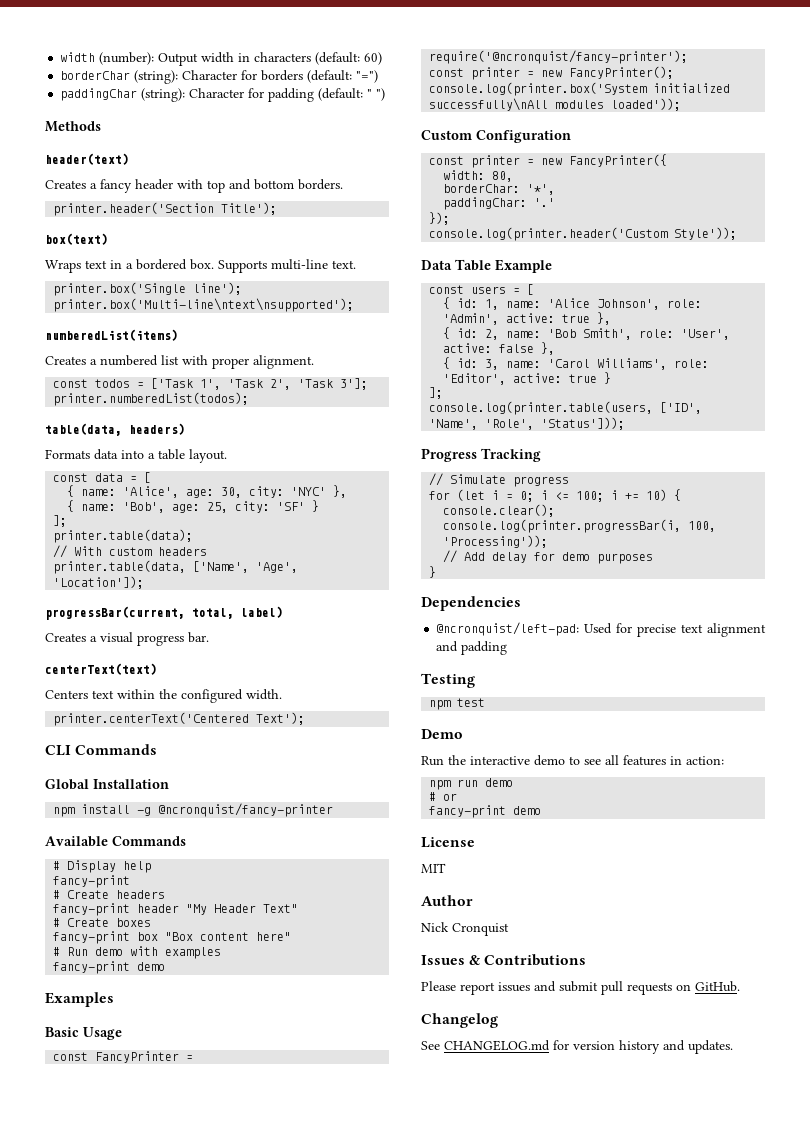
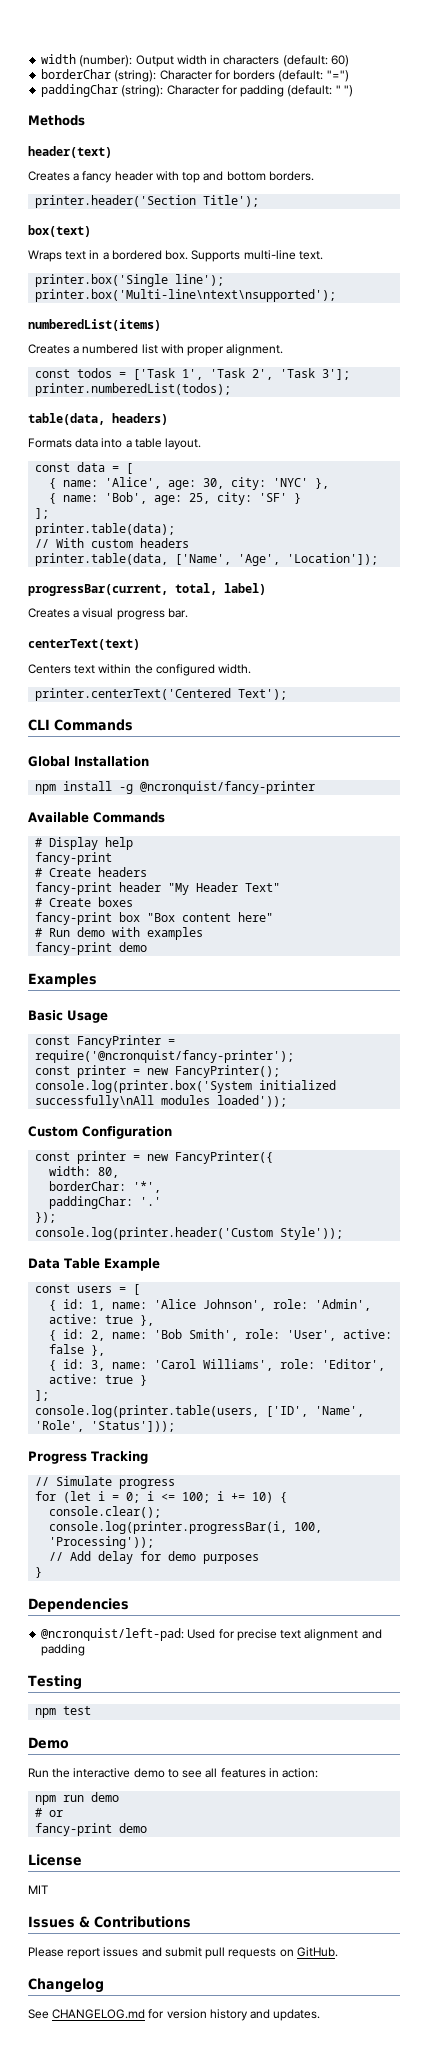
- Author
- Nick Cronquist

